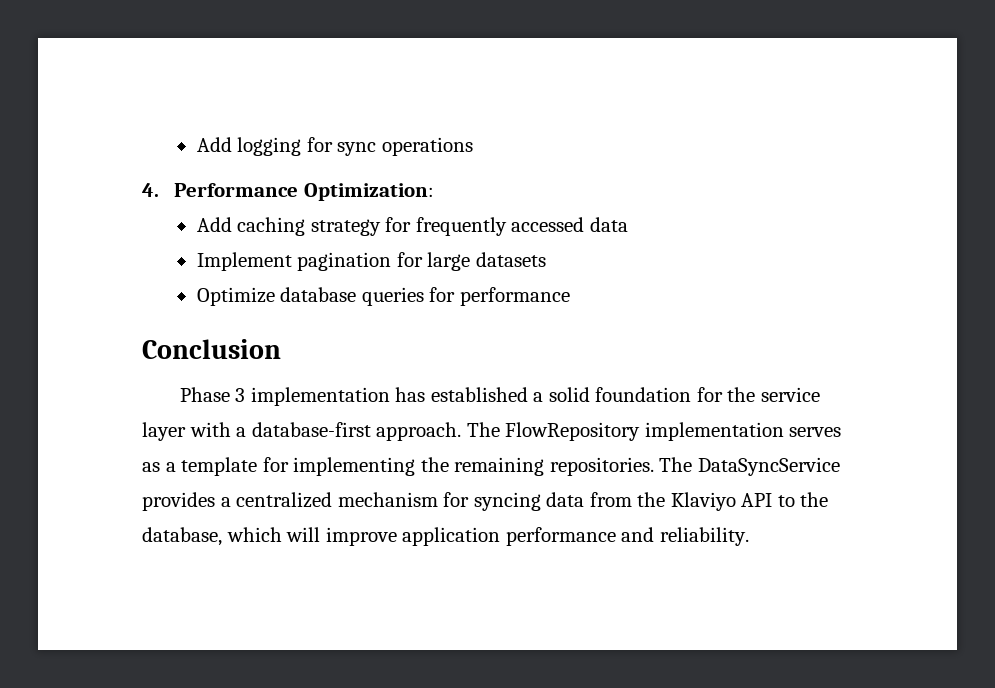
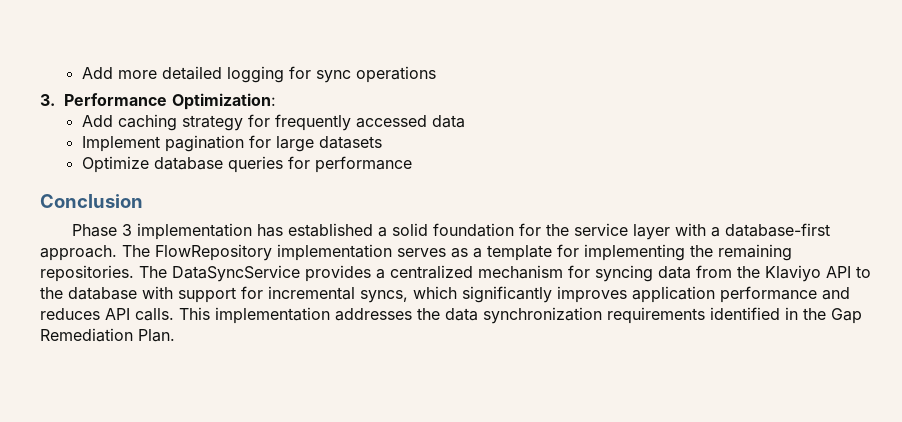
- Add logging for sync operations
+ Add more detailed logging for sync operations
- 4. Performance Optimization:
+ 3. Performance Optimization:
- The DataSyncService provides a centralized mechanism for syncing data from the Klaviyo API to the database, which will improve application performance and reliability.
+ The DataSyncService provides a centralized mechanism for syncing data from the Klaviyo API to the database with support for incremental syncs, which significantly improves application performance and reduces API calls. This implementation addresses the data synchronization requirements identified in the Gap Remediation Plan.

